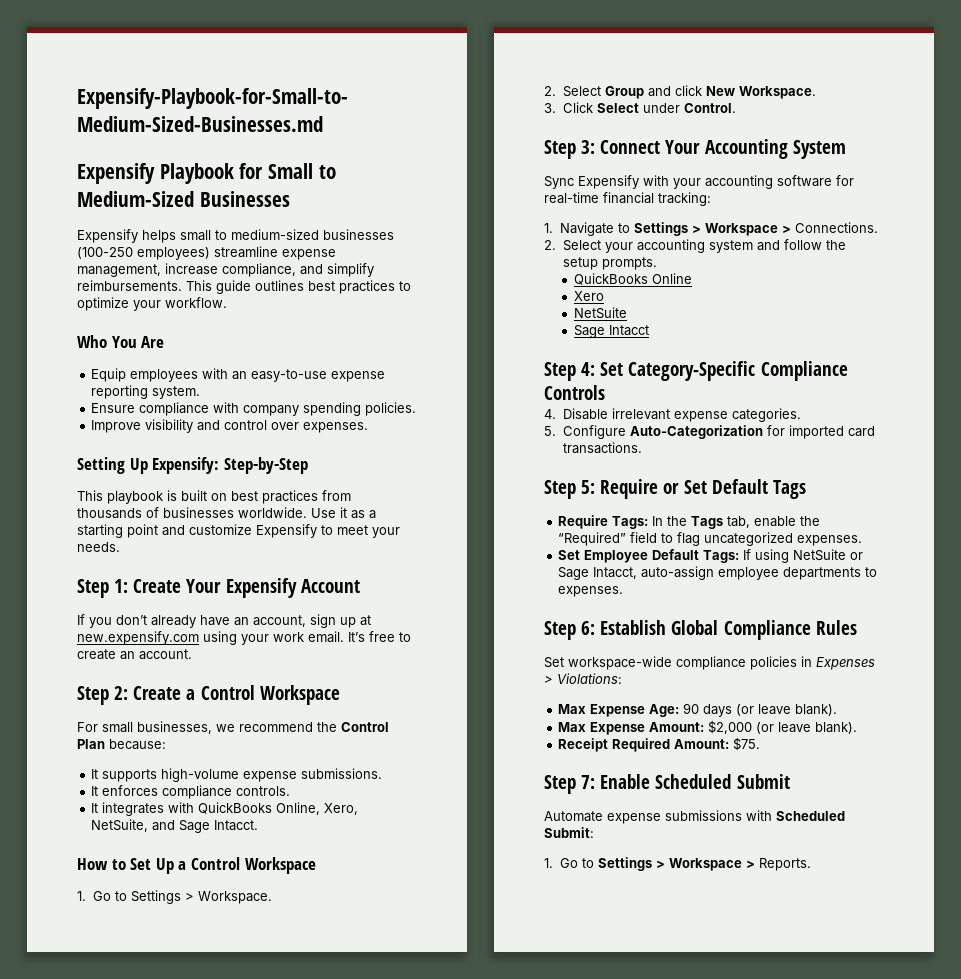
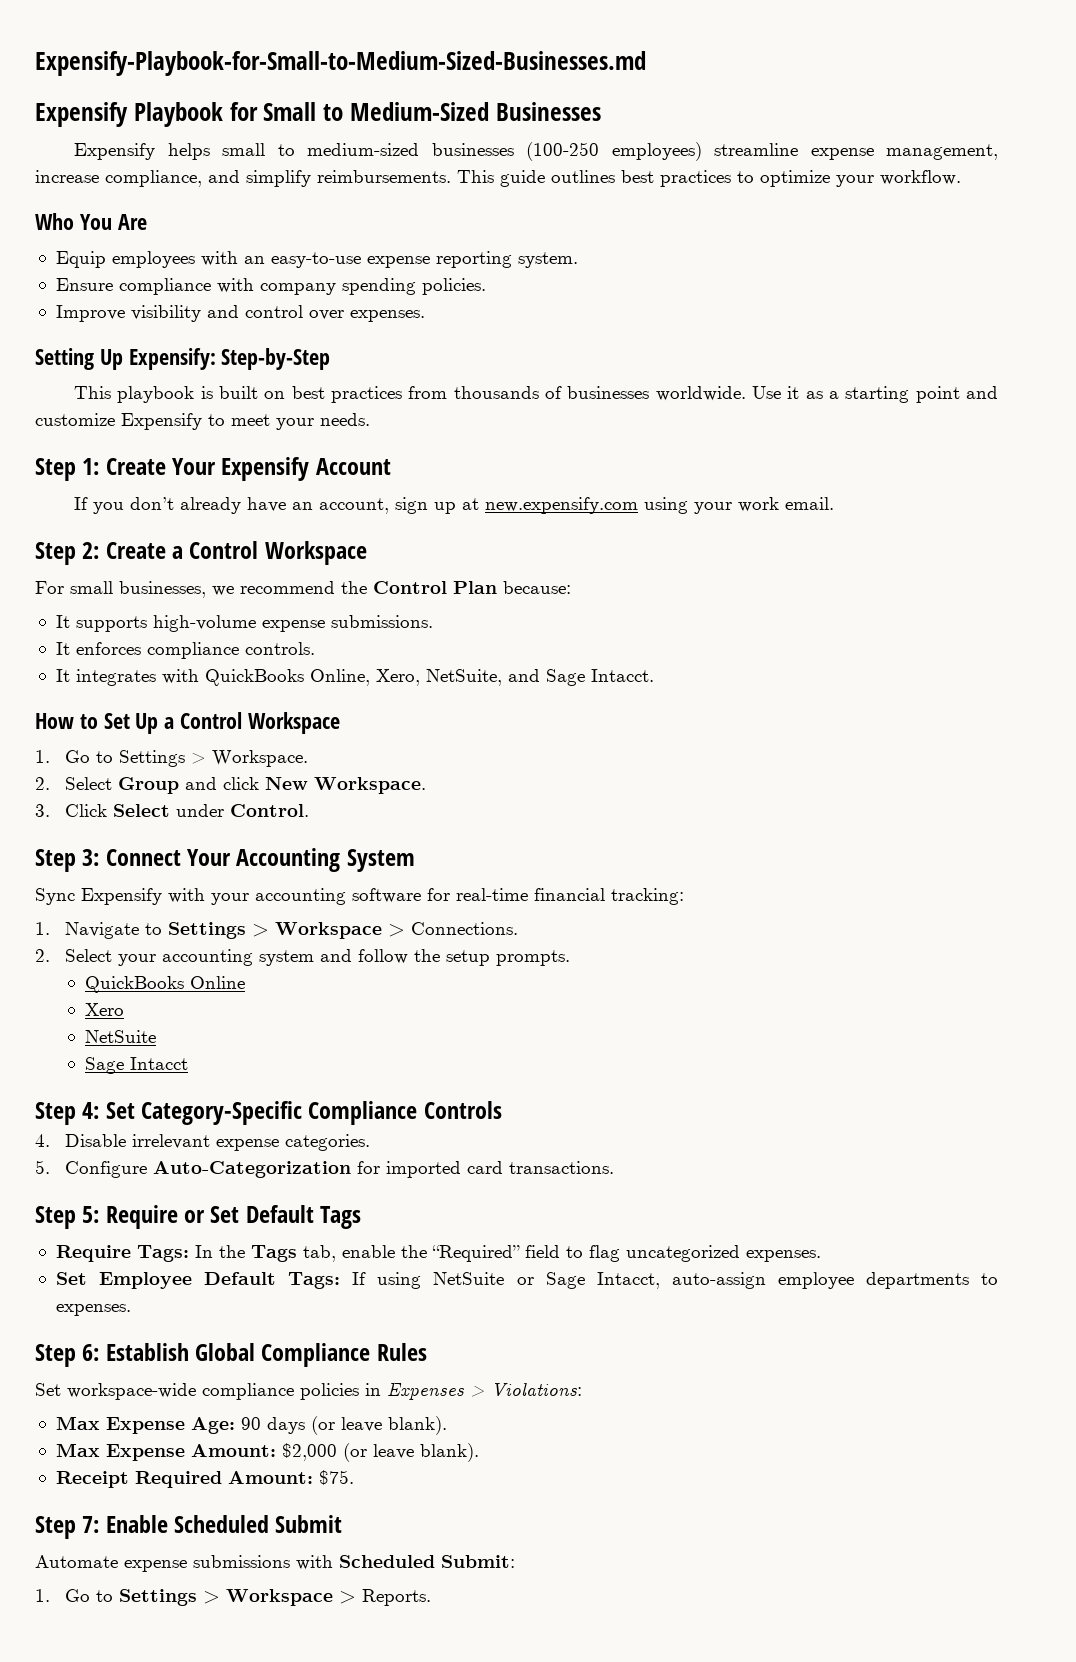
- It’s free to create an account.

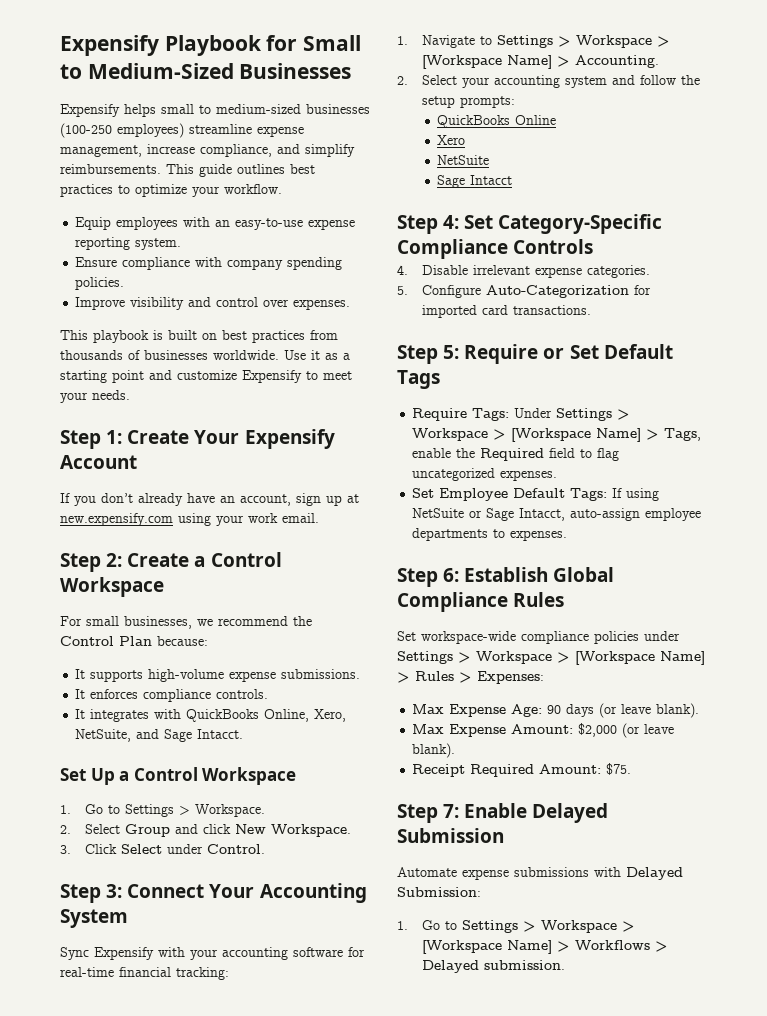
- Expensify-Playbook-for-Small-to-Medium-Sized-Businesses.md
- Who You Are
- Setting Up Expensify: Step-by-Step
- How to Set Up a Control Workspace
+ Set Up a Control Workspace
- 1. Navigate to Settings > Workspace > Connections.
+ 1. Navigate to Settings > Workspace > [Workspace Name] > Accounting.
- 2. Select your accounting system and follow the setup prompts.
+ 2. Select your accounting system and follow the setup prompts:
- Require Tags: In the Tags tab, enable the “Required” field to flag uncategorized expenses.
+ Require Tags: Under Settings > Workspace > [Workspace Name] > Tags, enable the Required field to flag uncategorized expenses.
- Set workspace-wide compliance policies in Expenses > Violations:
+ Set workspace-wide compliance policies under Settings > Workspace > [Workspace Name] > Rules > Expenses:
- Step 7: Enable Scheduled Submit
+ Step 7: Enable Delayed Submission
- Automate expense submissions with Scheduled Submit:
+ Automate expense submissions with Delayed Submission:
- 1. Go to Settings > Workspace > Reports.
+ 1. Go to Settings > Workspace > [Workspace Name] > Workflows > Delayed submission.

